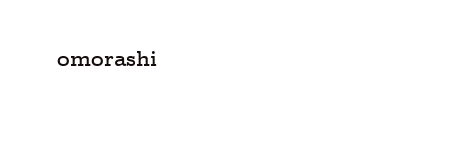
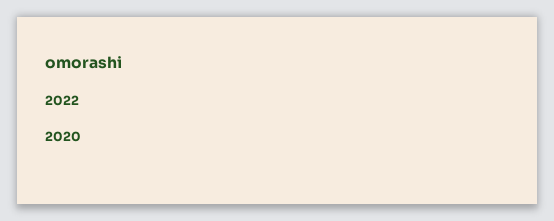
+ 2022
+ 2020

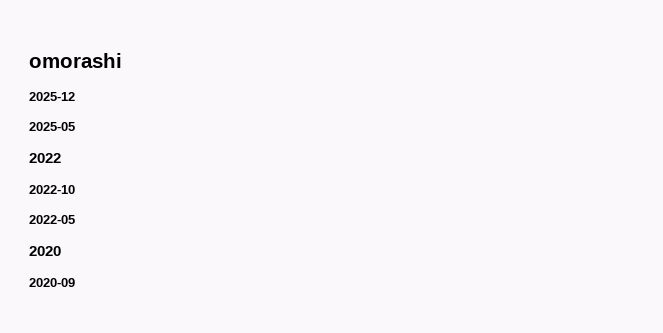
+ 2025-12
+ 2025-05
+ 2022-10
+ 2022-05
+ 2020-09

